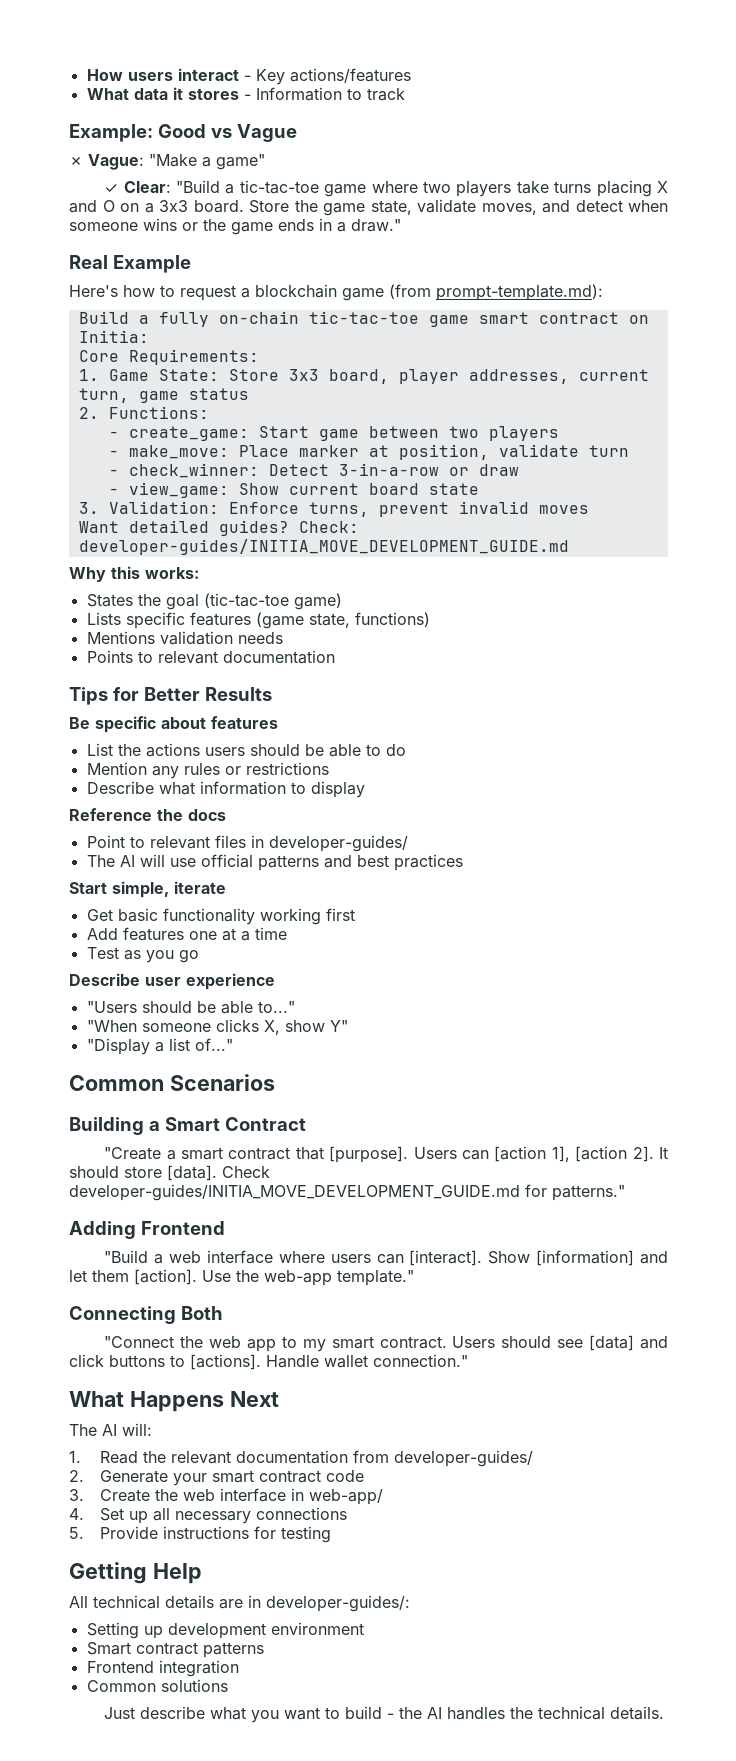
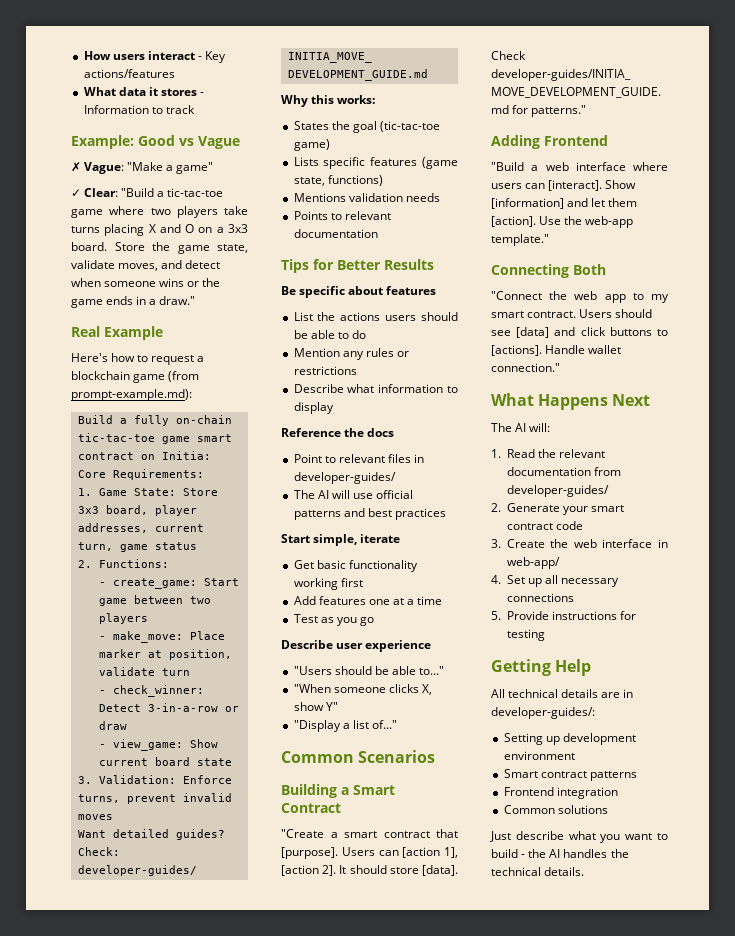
- Here's how to request a blockchain game (from prompt-template.md):
+ Here's how to request a blockchain game (from prompt-example.md):

